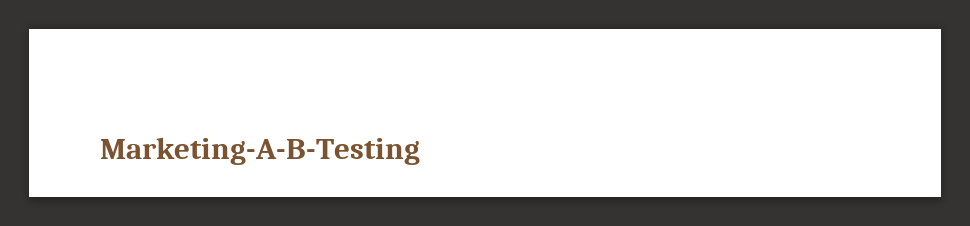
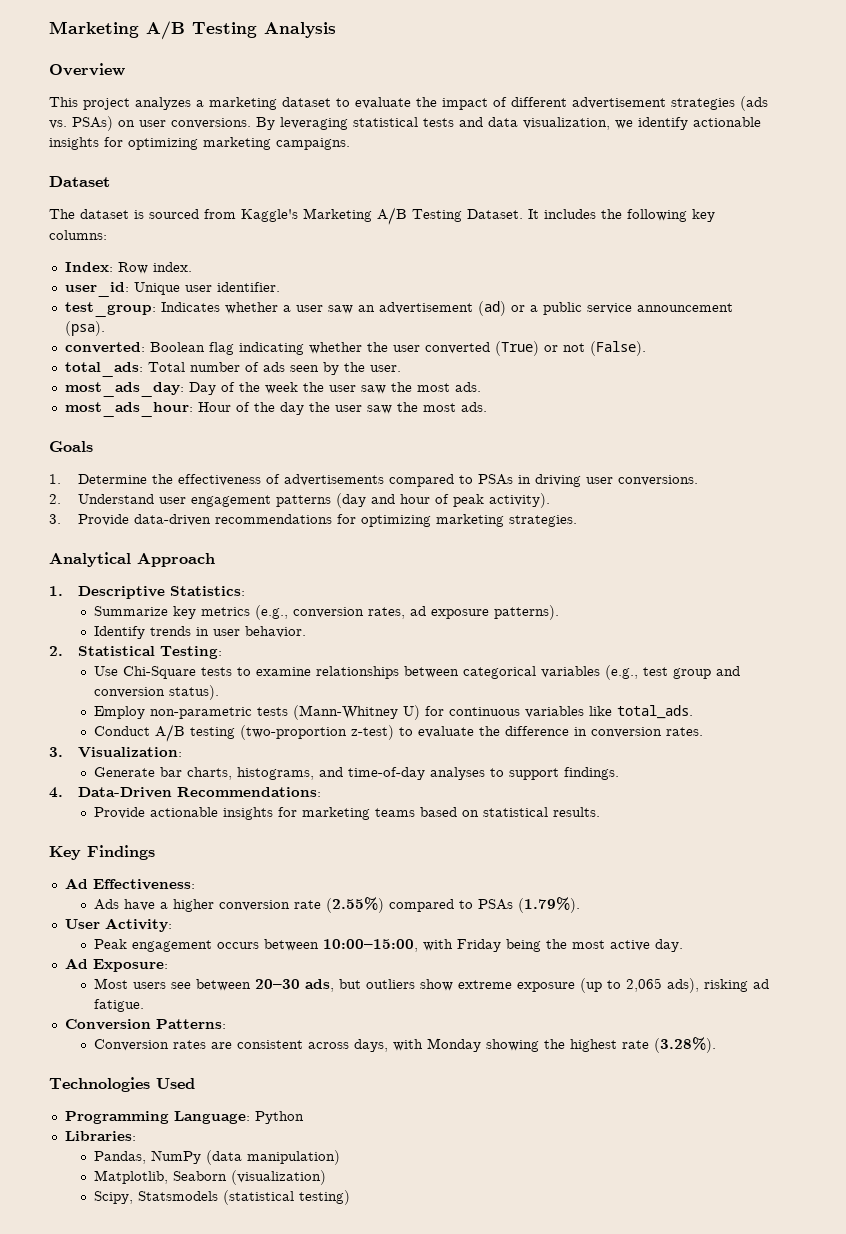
- Marketing-A-B-Testing
+ Marketing A/B Testing Analysis
+ Overview
+ This project analyzes a marketing dataset to evaluate the impact of different advertisement strategies (ads vs. PSAs) on user conversions. By leveraging statistical tests and data visualization, we identify actionable insights for optimizing marketing campaigns.
+ Dataset
+ The dataset is sourced from Kaggle's Marketing A/B Testing Dataset. It includes the following key columns:
+ Index: Row index.
+ user_id: Unique user identifier.
+ test_group: Indicates whether a user saw an advertisement (ad) or a public service announcement (psa).
+ converted: Boolean flag indicating whether the user converted (True) or not (False).
+ total_ads: Total number of ads seen by the user.
+ most_ads_day: Day of the week the user saw the most ads.
+ most_ads_hour: Hour of the day the user saw the most ads.
+ Goals
+ 1. Determine the effectiveness of advertisements compared to PSAs in driving user conversions.
+ 2. Understand user engagement patterns (day and hour of peak activity).
+ 3. Provide data-driven recommendations for optimizing marketing strategies.
+ Analytical Approach
+ 1. Descriptive Statistics:
+ Summarize key metrics (e.g., conversion rates, ad exposure patterns).
+ Identify trends in user behavior.
+ 2. Statistical Testing:
+ Use Chi-Square tests to examine relationships between categorical variables (e.g., test group and conversion status).
+ Employ non-parametric tests (Mann-Whitney U) for continuous variables like total_ads.
+ Conduct A/B testing (two-proportion z-test) to evaluate the difference in conversion rates.
+ 3. Visualization:
+ Generate bar charts, histograms, and time-of-day analyses to support findings.
+ 4. Data-Driven Recommendations:
+ Provide actionable insights for marketing teams based on statistical results.
+ Key Findings
+ Ad Effectiveness:
+ Ads have a higher conversion rate (2.55%) compared to PSAs (1.79%).
+ User Activity:
+ Peak engagement occurs between 10:00–15:00, with Friday being the most active day.
+ Ad Exposure:
+ Most users see between 20–30 ads, but outliers show extreme exposure (up to 2,065 ads), risking ad fatigue.
+ Conversion Patterns:
+ Conversion rates are consistent across days, with Monday showing the highest rate (3.28%).
+ Technologies Used
+ Programming Language: Python
+ Libraries:
+ Pandas, NumPy (data manipulation)
+ Matplotlib, Seaborn (visualization)
+ Scipy, Statsmodels (statistical testing)

